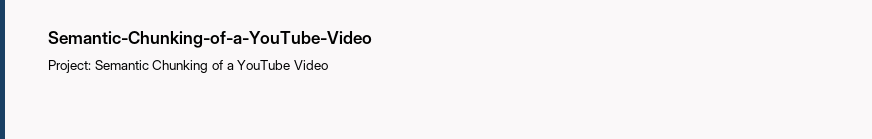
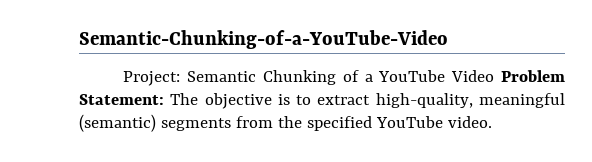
- Project: Semantic Chunking of a YouTube Video
+ Project: Semantic Chunking of a YouTube Video Problem Statement: The objective is to extract high-quality, meaningful (semantic) segments from the specified YouTube video.

